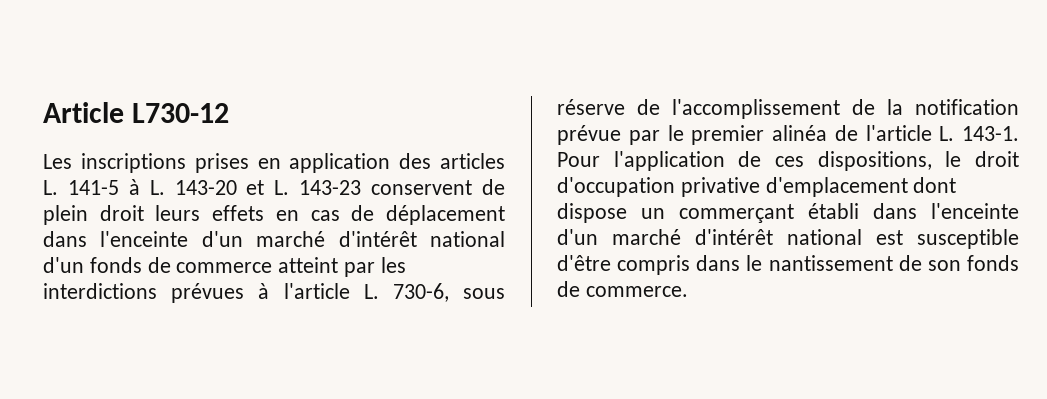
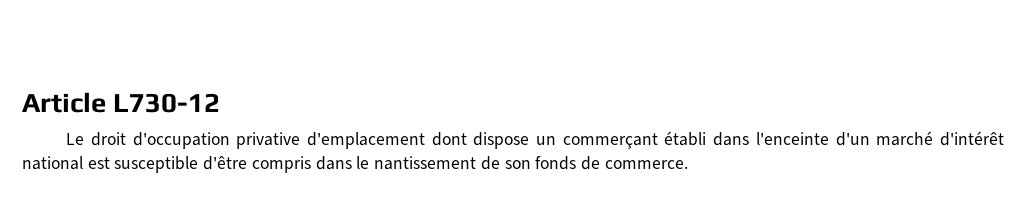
- Les inscriptions prises en application des articles L. 141-5 à L. 143-20 et L. 143-23 conservent de plein droit leurs effets en cas de déplacement dans l'enceinte d'un marché d'intérêt national d'un fonds de commerce atteint par les interdictions prévues à l'article L. 730-6, sous réserve de l'accomplissement de la notification prévue par le premier alinéa de l'article L. 143-1. Pour l'application de ces dispositions, le droit d'occupation privative d'emplacement dont dispose un commerçant établi dans l'enceinte d'un marché d'intérêt national est susceptible d'être compris dans le nantissement de son fonds de commerce.
+ Le droit d'occupation privative d'emplacement dont dispose un commerçant établi dans l'enceinte d'un marché d'intérêt national est susceptible d'être compris dans le nantissement de son fonds de commerce.

